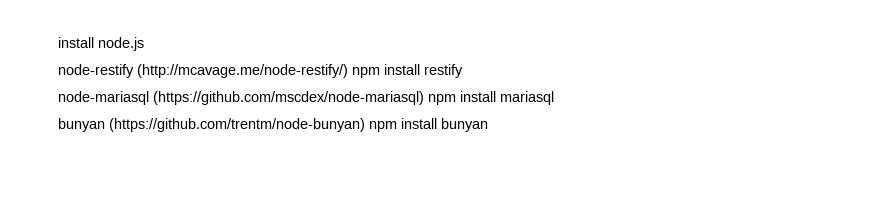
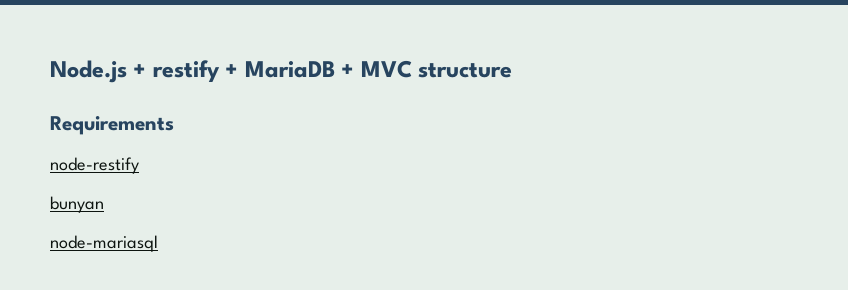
- install node.js
- node-restify (http://mcavage.me/node-restify/) npm install restify
- node-mariasql (https://github.com/mscdex/node-mariasql) npm install mariasql
- bunyan (https://github.com/trentm/node-bunyan) npm install bunyan
+ Node.js + restify + MariaDB + MVC structure
+ Requirements
+ node-restify
+ bunyan
+ node-mariasql

